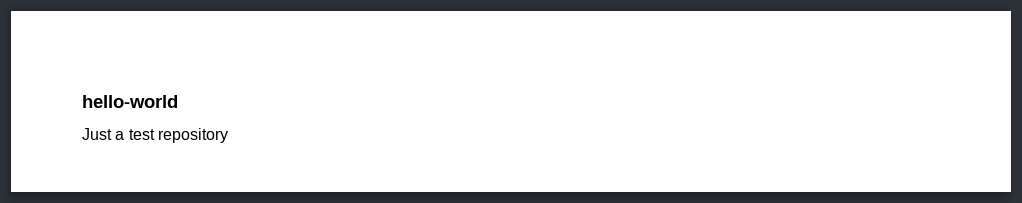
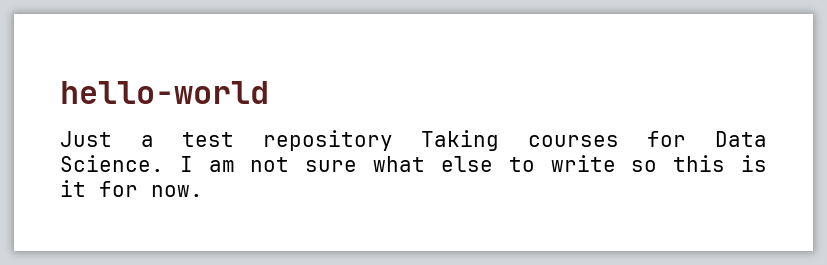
- Just a test repository
+ Just a test repository Taking courses for Data Science. I am not sure what else to write so this is it for now.

